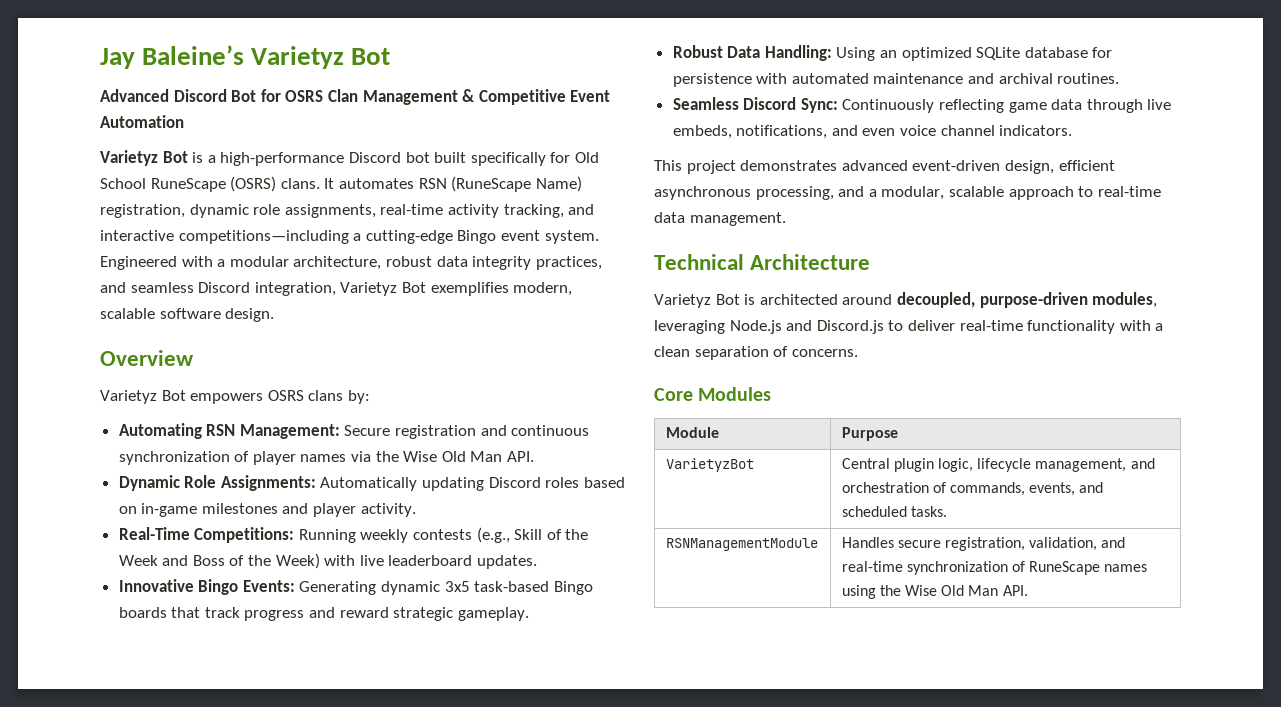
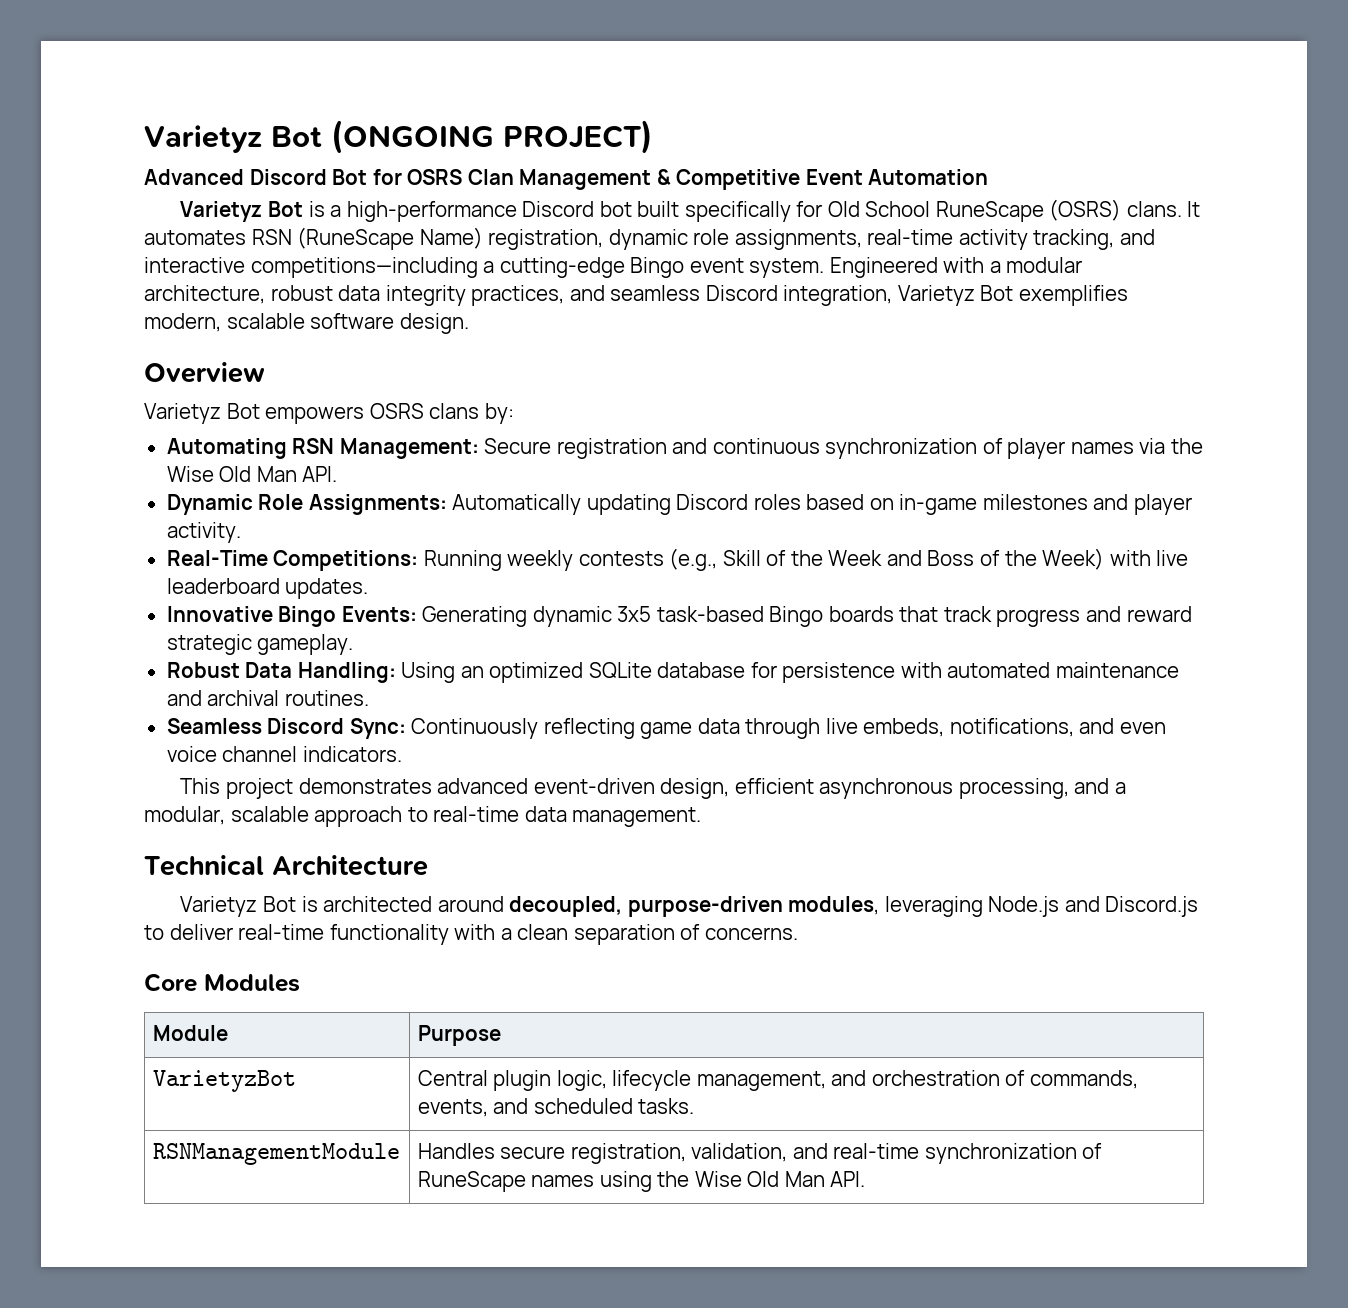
- Jay Baleine’s Varietyz Bot
+ Varietyz Bot (ONGOING PROJECT)

